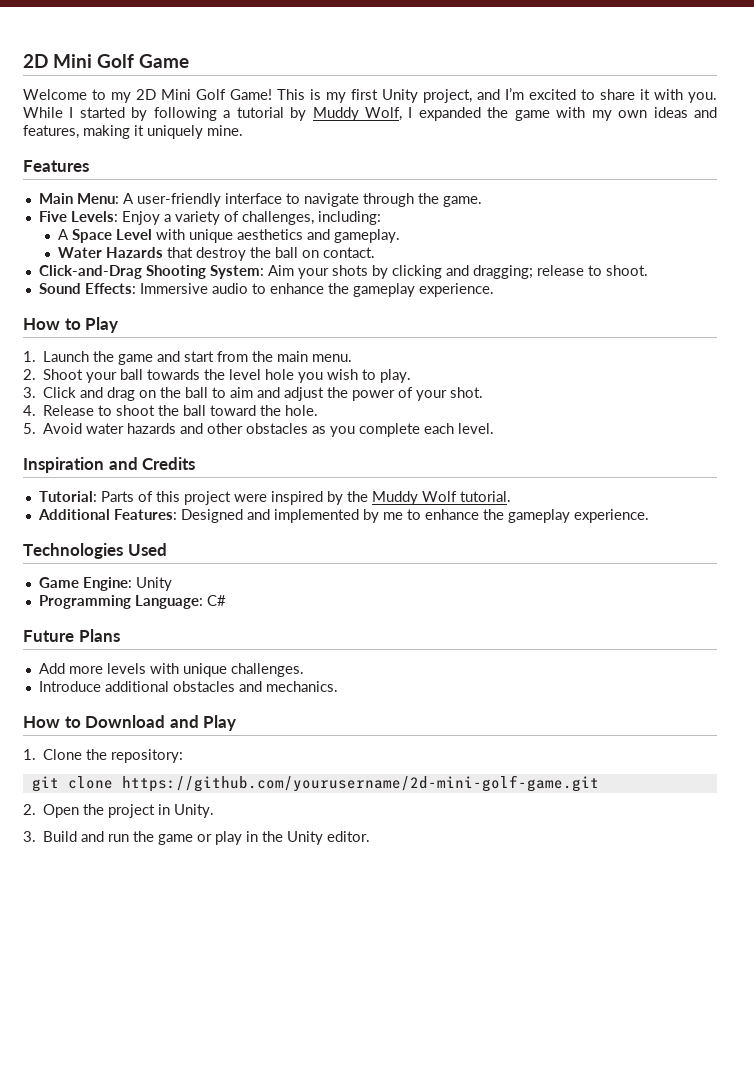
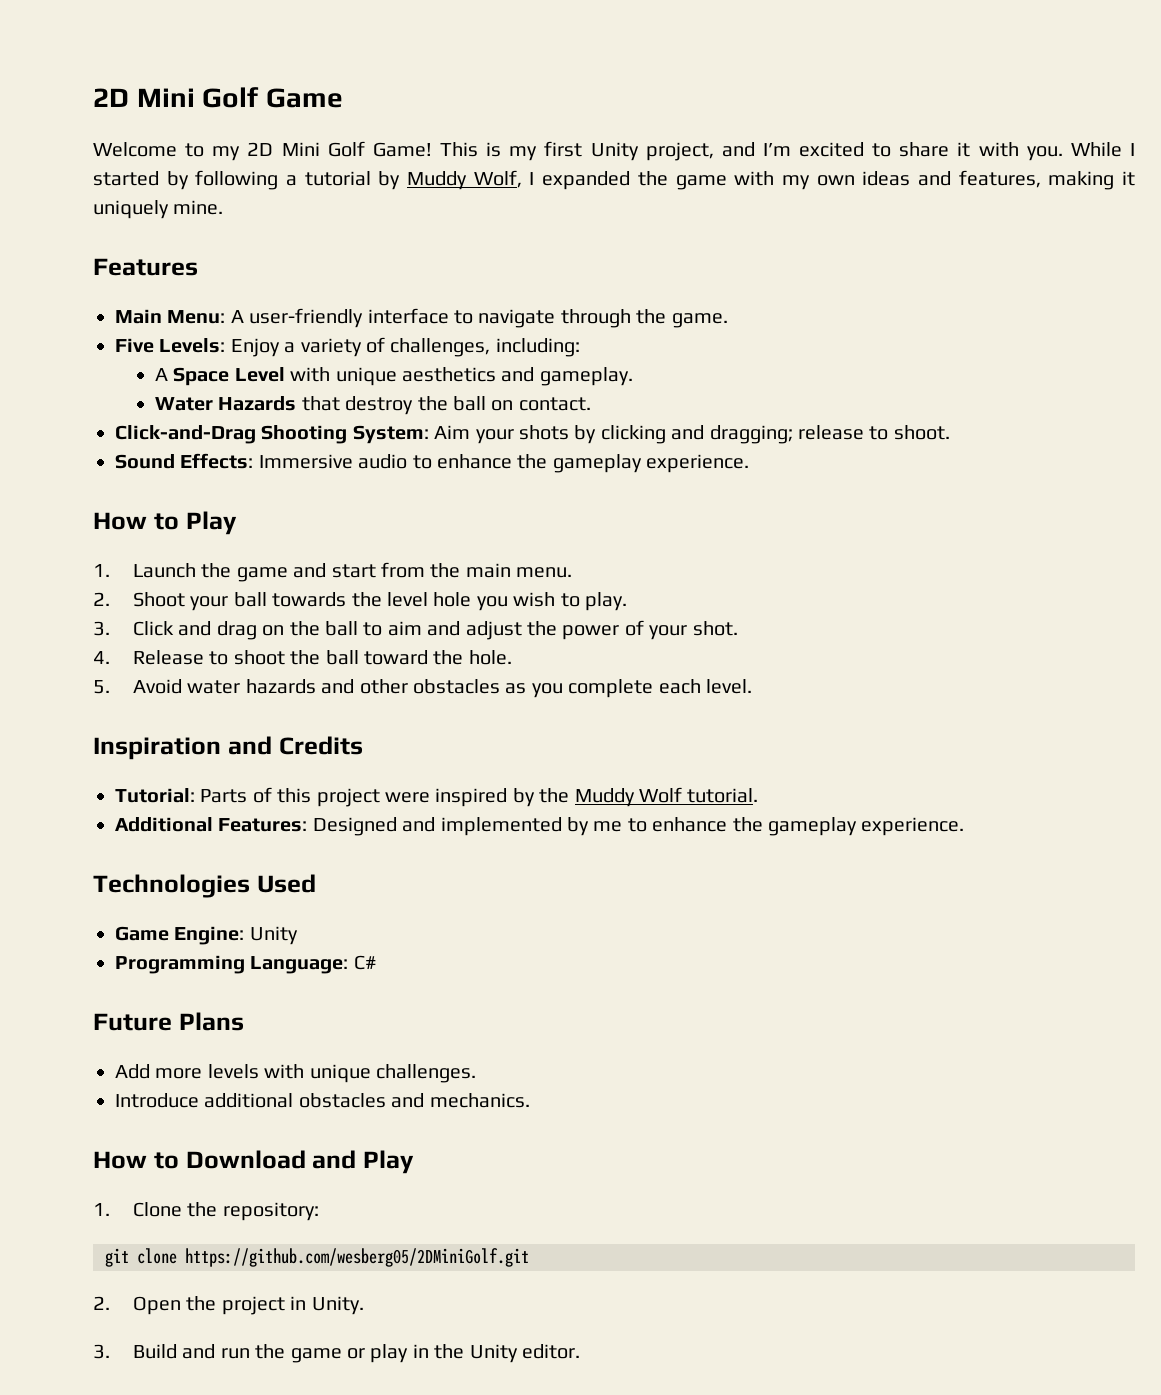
- git clone https://github.com/yourusername/2d-mini-golf-game.git
+ git clone https://github.com/wesberg05/2DMiniGolf.git

